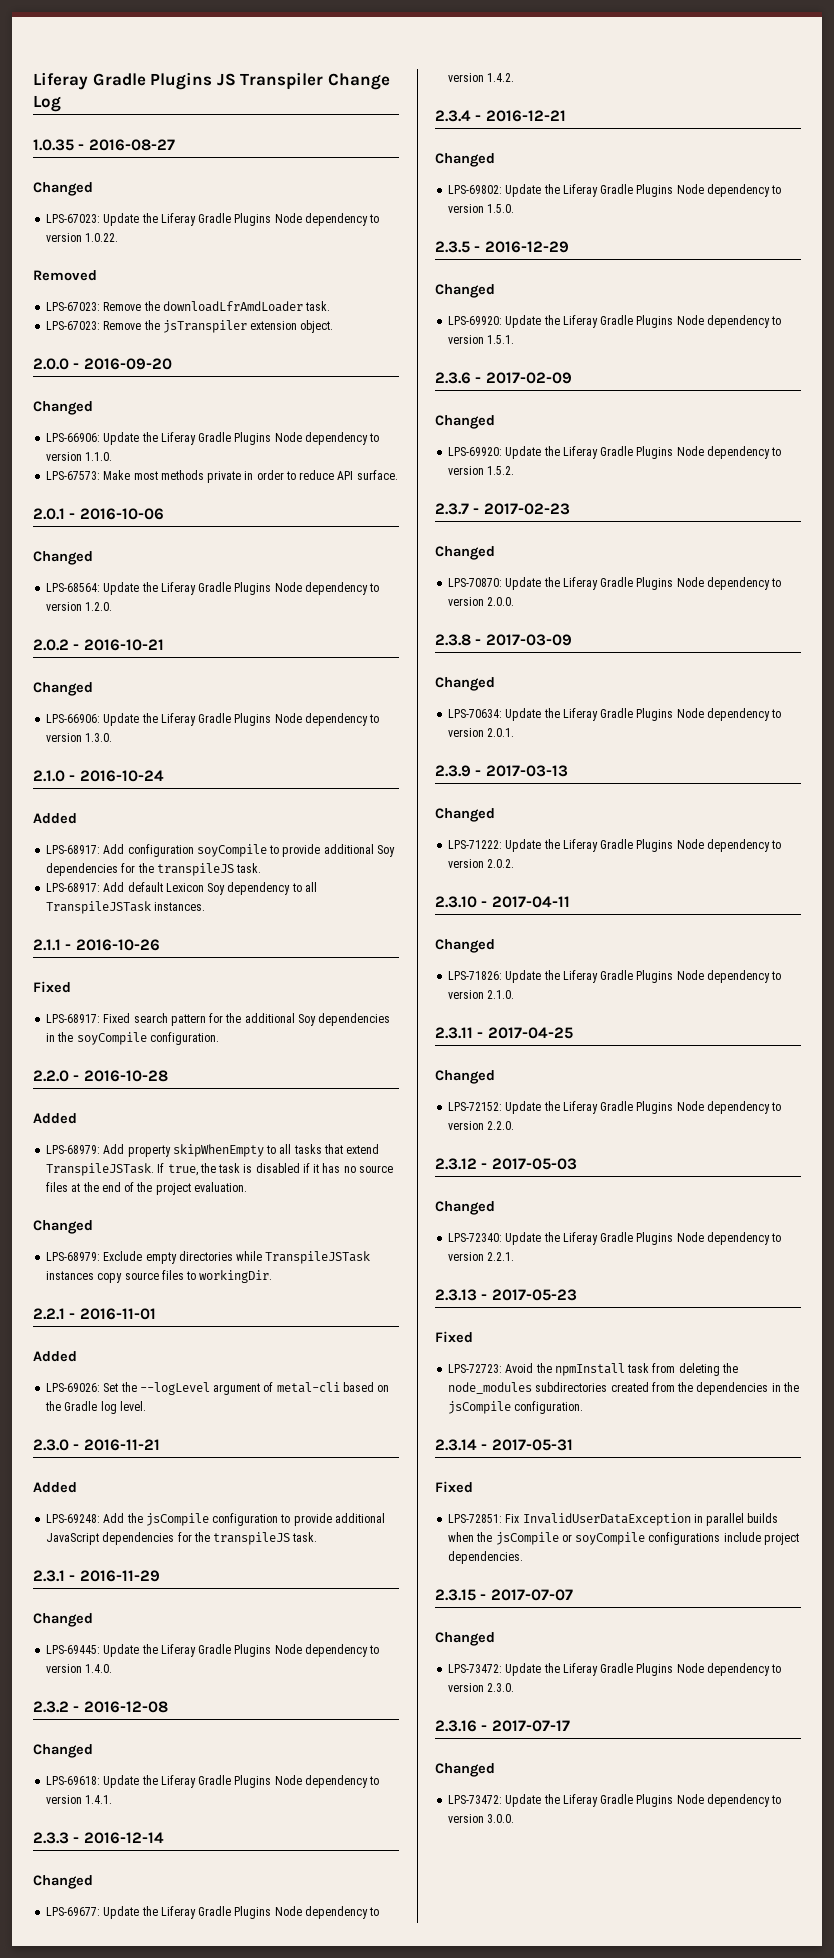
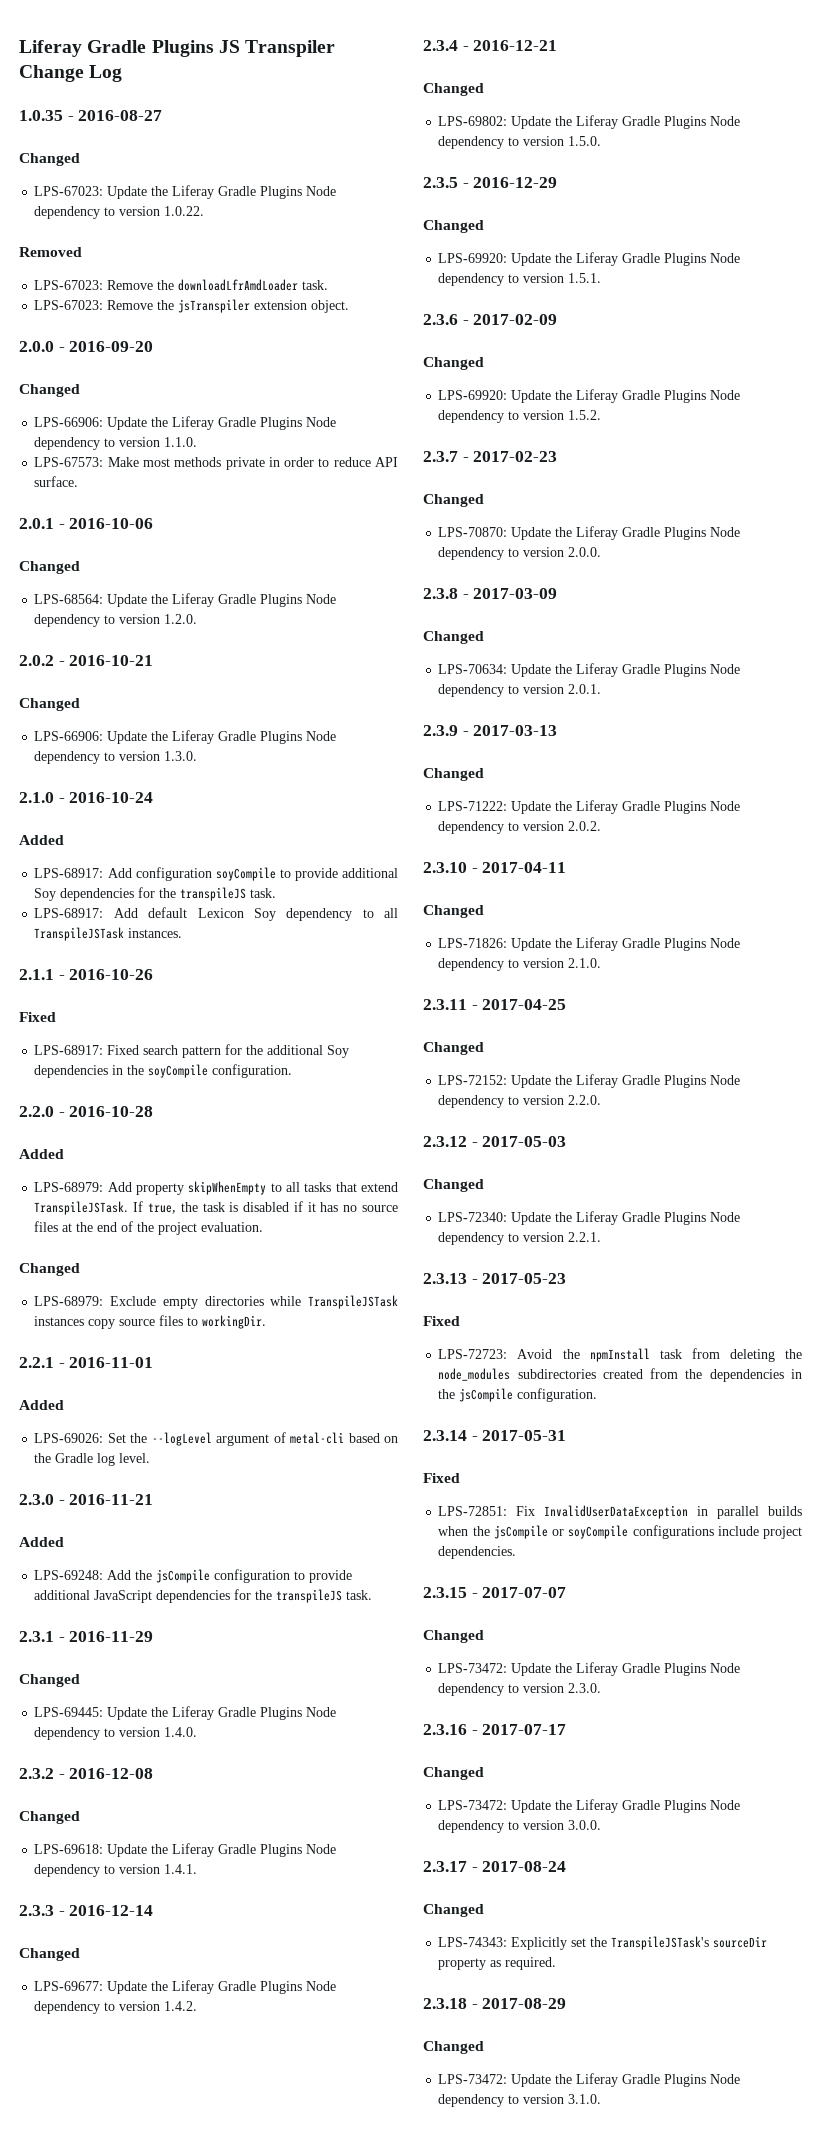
+ 2.3.17 - 2017-08-24
+ Changed
+ LPS-74343: Explicitly set the TranspileJSTask's sourceDir property as required.
+ 2.3.18 - 2017-08-29
+ Changed
+ LPS-73472: Update the Liferay Gradle Plugins Node dependency to version 3.1.0.

